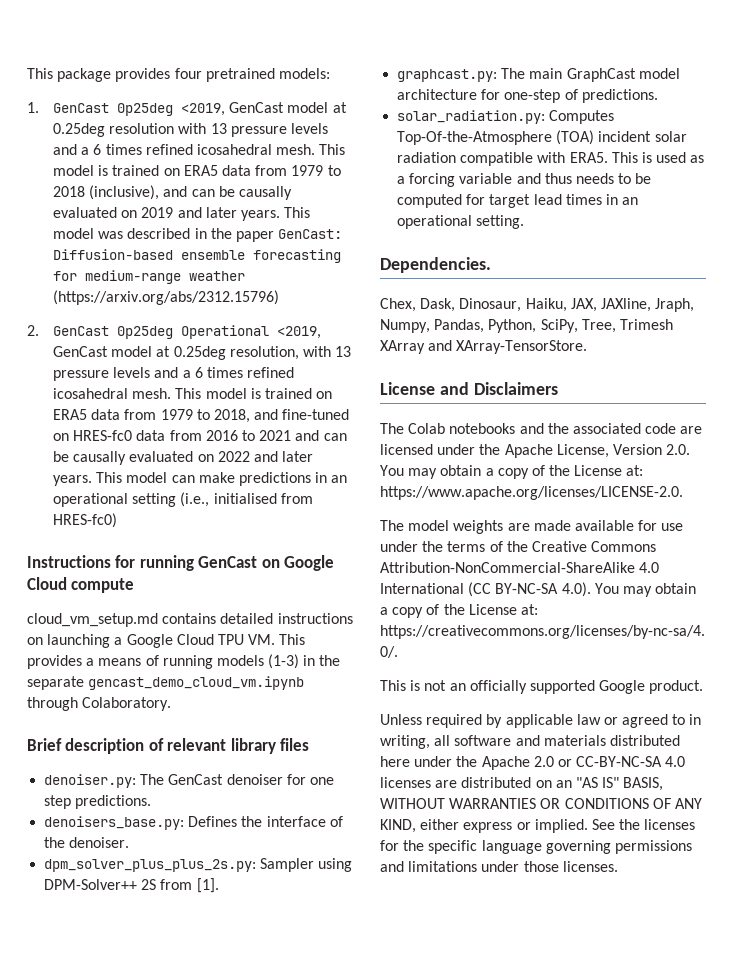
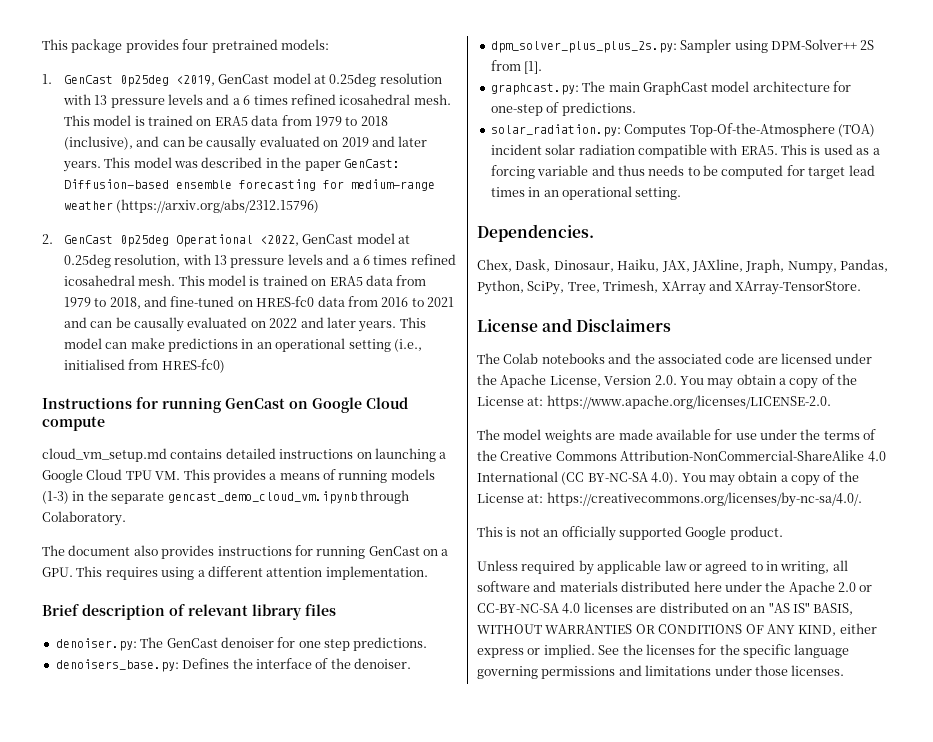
- 2. GenCast 0p25deg Operational <2019, GenCast model at 0.25deg resolution, with 13 pressure levels and a 6 times refined icosahedral mesh.
+ 2. GenCast 0p25deg Operational <2022, GenCast model at 0.25deg resolution, with 13 pressure levels and a 6 times refined icosahedral mesh.
+ The document also provides instructions for running GenCast on a GPU. This requires using a different attention implementation.
- Chex, Dask, Dinosaur, Haiku, JAX, JAXline, Jraph, Numpy, Pandas, Python, SciPy, Tree, Trimesh XArray and XArray-TensorStore.
+ Chex, Dask, Dinosaur, Haiku, JAX, JAXline, Jraph, Numpy, Pandas, Python, SciPy, Tree, Trimesh, XArray and XArray-TensorStore.

